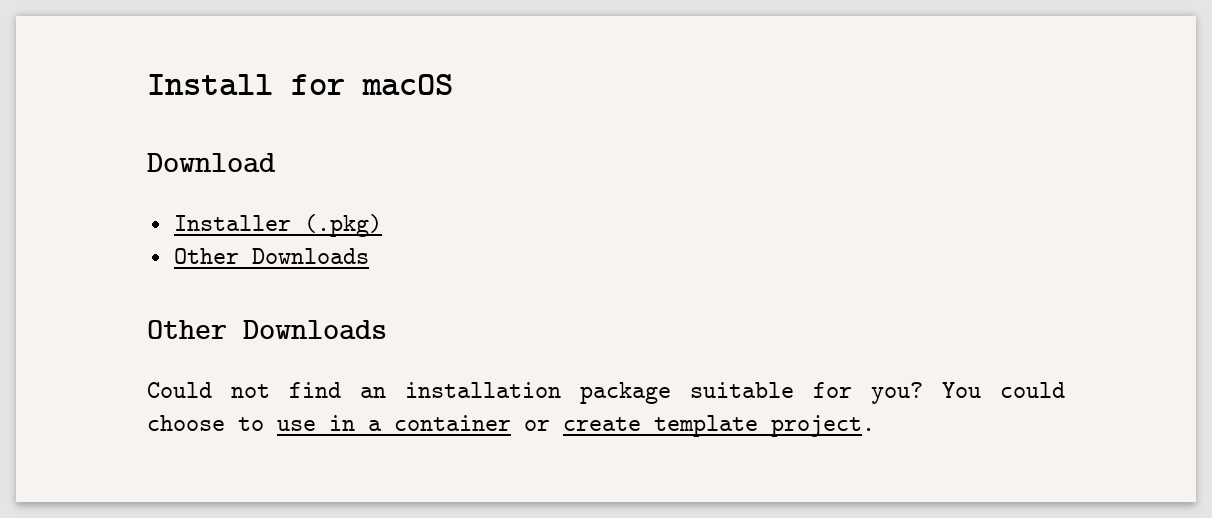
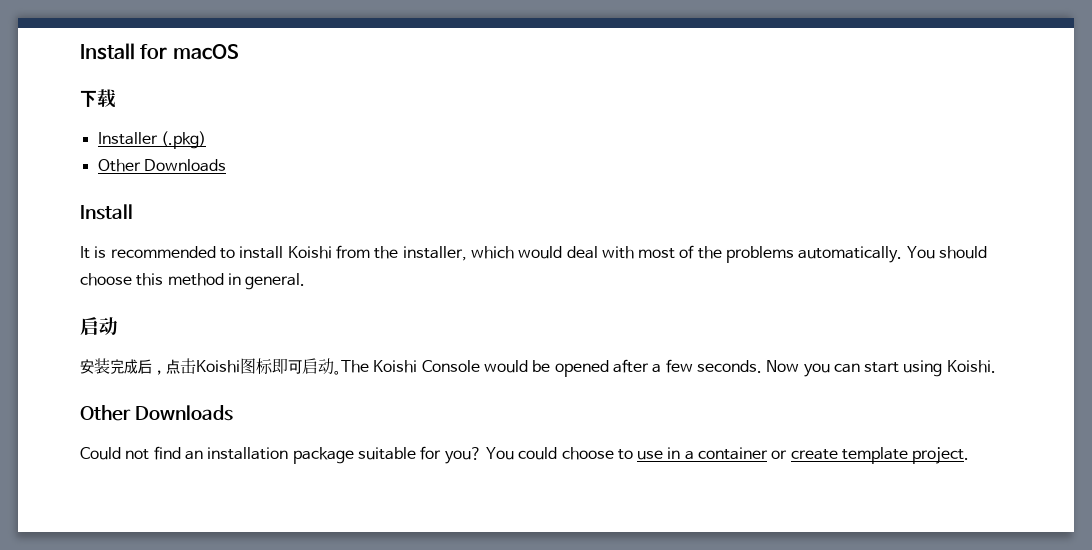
- Download
+ 下载
  Installer (.pkg)
  Other Downloads
+ Install
+ It is recommended to install Koishi from the installer, which would deal with most of the problems automatically. You should choose this method in general.
+ 启动
+ 安装完成后，点击Koishi图标即可启动。The Koishi Console would be opened after a few seconds. Now you can start using Koishi.

